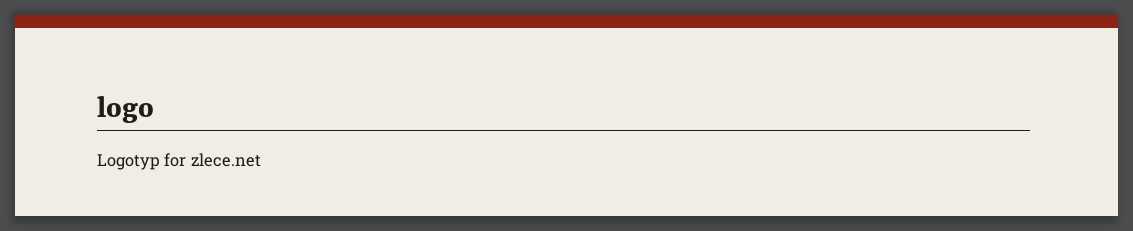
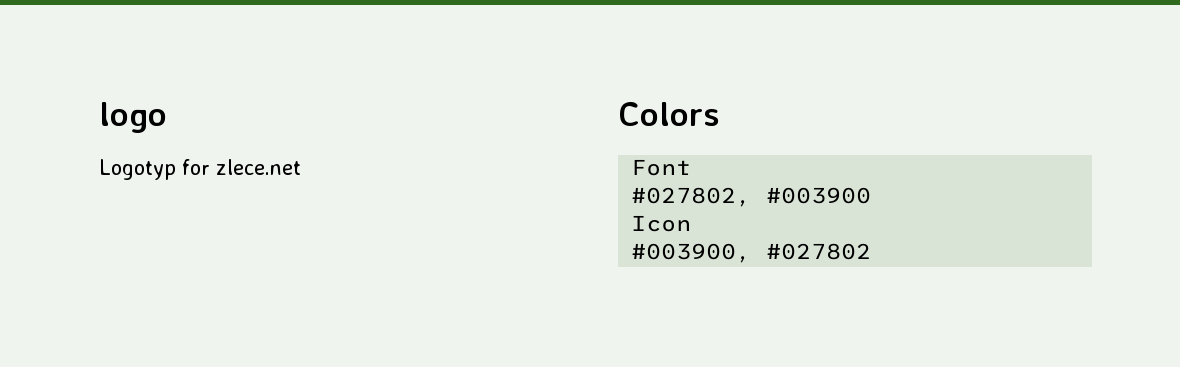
+ Colors
+ Font
+ #027802, #003900
+ Icon
+ #003900, #027802

